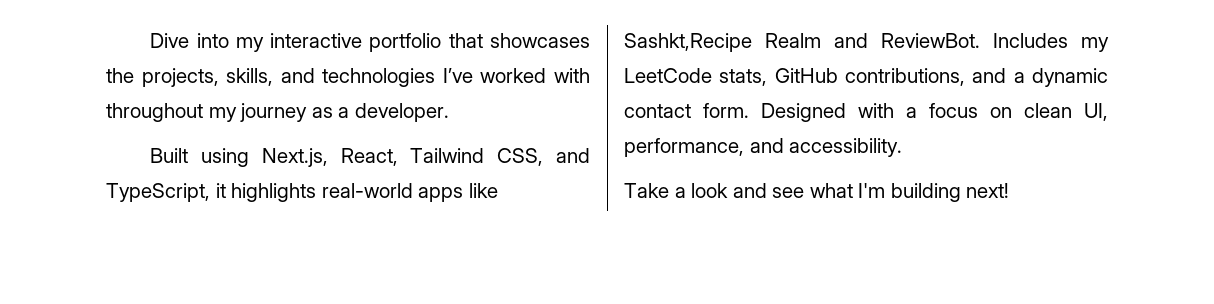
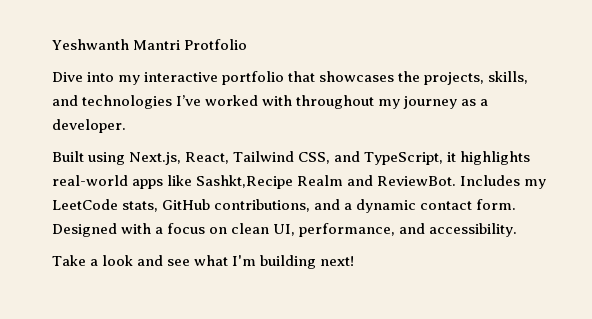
+ Yeshwanth Mantri Protfolio

